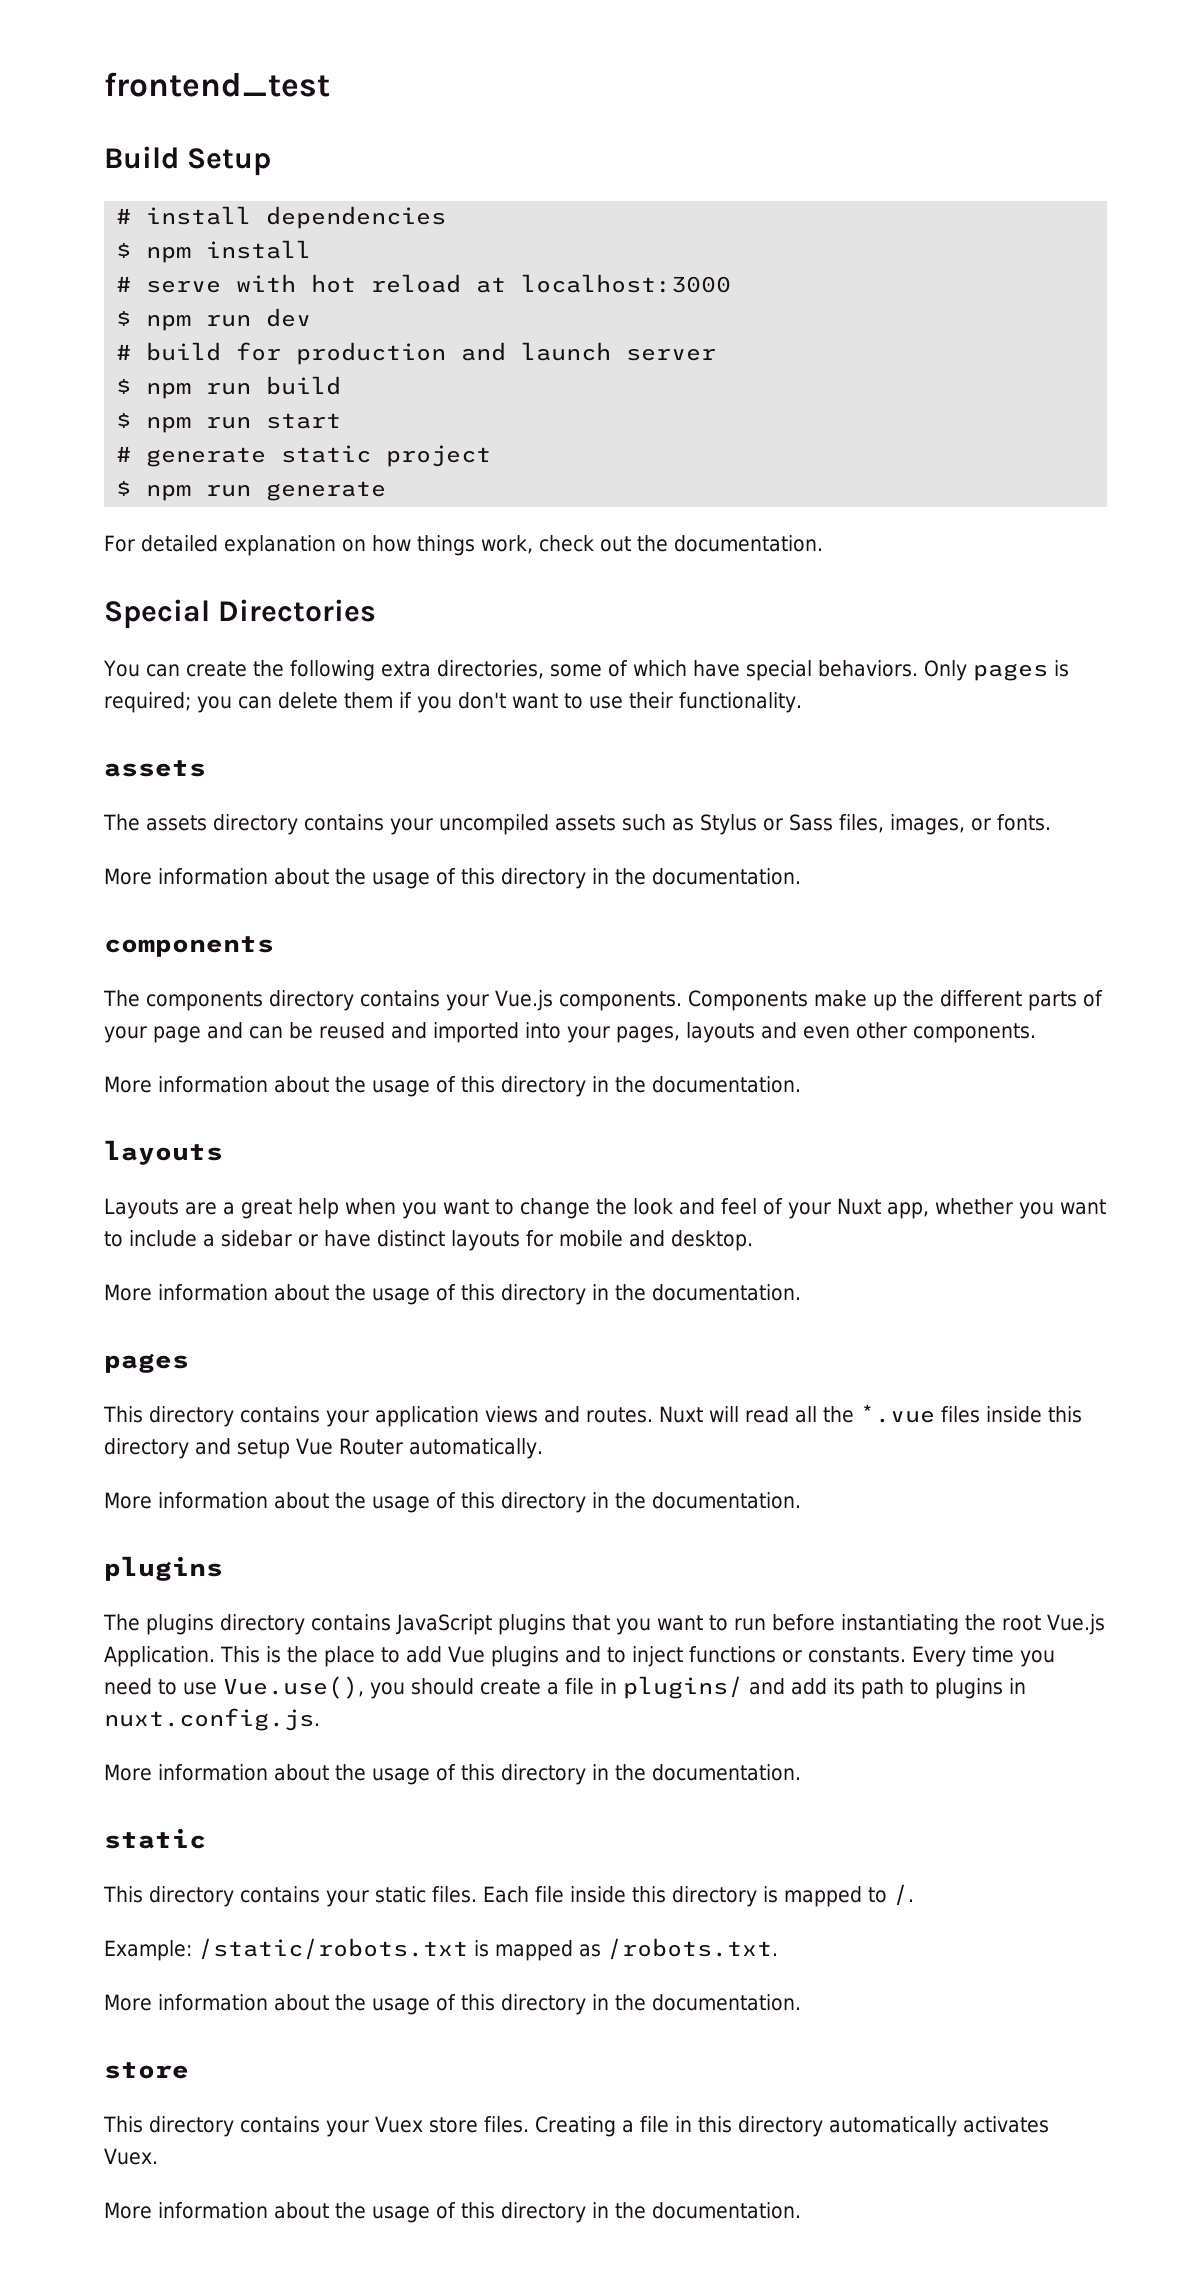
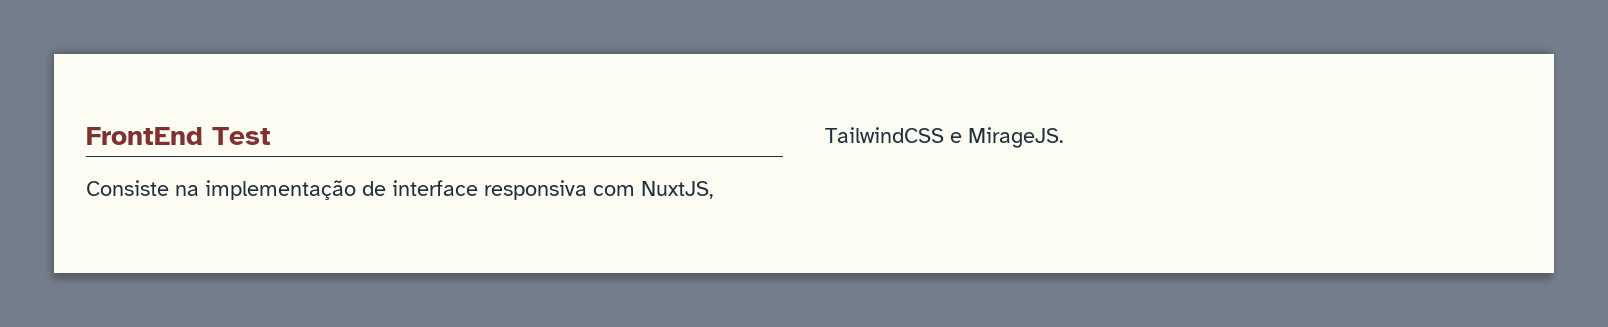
- frontend_test
- Build Setup
- # install dependencies
- $ npm install
- # serve with hot reload at localhost:3000
- $ npm run dev
- # build for production and launch server
- $ npm run build
- $ npm run start
- # generate static project
- $ npm run generate
- For detailed explanation on how things work, check out the documentation.
- Special Directories
- You can create the following extra directories, some of which have special behaviors. Only pages is required; you can delete them if you don't want to use their functionality.
- assets
- The assets directory contains your uncompiled assets such as Stylus or Sass files, images, or fonts.
- More information about the usage of this directory in the documentation.
- components
- The components directory contains your Vue.js components. Components make up the different parts of your page and can be reused and imported into your pages, layouts and even other components.
- More information about the usage of this directory in the documentation.
- layouts
- Layouts are a great help when you want to change the look and feel of your Nuxt app, whether you want to include a sidebar or have distinct layouts for mobile and desktop.
- More information about the usage of this directory in the documentation.
- pages
- This directory contains your application views and routes. Nuxt will read all the *.vue files inside this directory and setup Vue Router automatically.
- More information about the usage of this directory in the documentation.
- plugins
- The plugins directory contains JavaScript plugins that you want to run before instantiating the root Vue.js Application. This is the place to add Vue plugins and to inject functions or constants. Every time you need to use Vue.use(), you should create a file in plugins/ and add its path to plugins in nuxt.config.js.
- More information about the usage of this directory in the documentation.
- static
- This directory contains your static files. Each file inside this directory is mapped to /.
- Example: /static/robots.txt is mapped as /robots.txt.
- More information about the usage of this directory in the documentation.
- store
- This directory contains your Vuex store files. Creating a file in this directory automatically activates Vuex.
- More information about the usage of this directory in the documentation.
+ FrontEnd Test
+ Consiste na implementação de interface responsiva com NuxtJS, TailwindCSS e MirageJS.

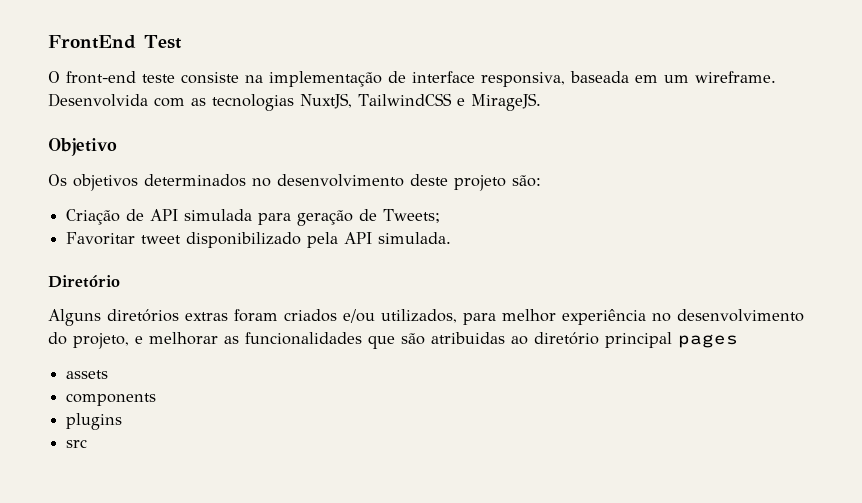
- Consiste na implementação de interface responsiva com NuxtJS, TailwindCSS e MirageJS.
+ O front-end teste consiste na implementação de interface responsiva, baseada em um wireframe. Desenvolvida com as tecnologias NuxtJS, TailwindCSS e MirageJS.
+ Objetivo
+ Os objetivos determinados no desenvolvimento deste projeto são:
+ Criação de API simulada para geração de Tweets;
+ Favoritar tweet disponibilizado pela API simulada.
+ Diretório
+ Alguns diretórios extras foram criados e/ou utilizados, para melhor experiência no desenvolvimento do projeto, e melhorar as funcionalidades que são atribuidas ao diretório principal pages
+ assets
+ components
+ plugins
+ src

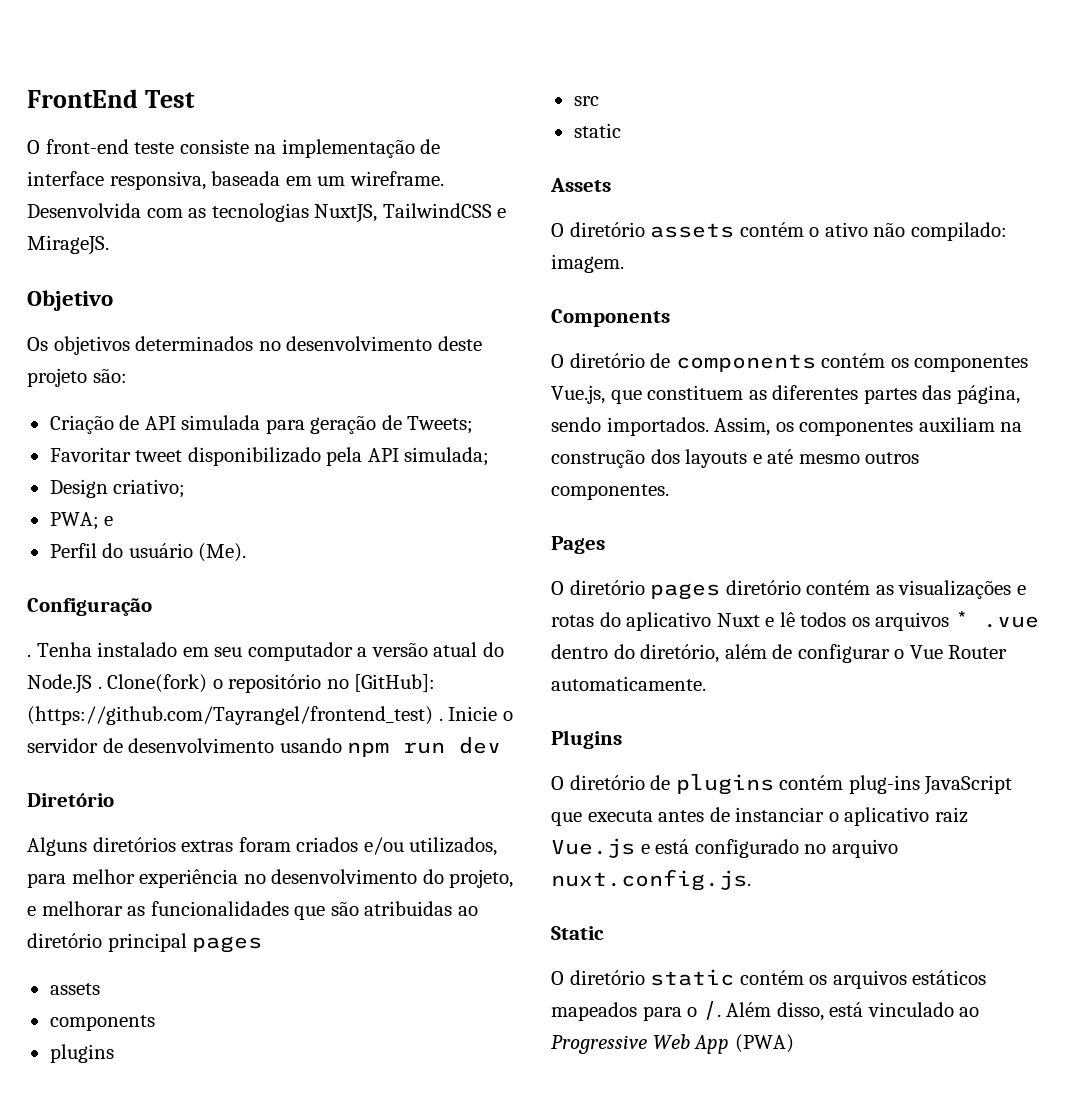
- Favoritar tweet disponibilizado pela API simulada.
+ Favoritar tweet disponibilizado pela API simulada;
+ Design criativo;
+ PWA; e
+ Perfil do usuário (Me).
+ Configuração
+ . Tenha instalado em seu computador a versão atual do Node.JS . Clone(fork) o repositório no [GitHub]: (https://github.com/Tayrangel/frontend_test) . Inicie o servidor de desenvolvimento usando npm run dev
  src
+ static
+ Assets
+ O diretório assets contém o ativo não compilado: imagem.
+ Components
+ O diretório de components contém os componentes Vue.js, que constituem as diferentes partes das página, sendo importados. Assim, os componentes auxiliam na construção dos layouts e até mesmo outros componentes.
+ Pages
+ O diretório pages diretório contém as visualizações e rotas do aplicativo Nuxt e lê todos os arquivos * .vue dentro do diretório, além de configurar o Vue Router automaticamente.
+ Plugins
+ O diretório de plugins contém plug-ins JavaScript que executa antes de instanciar o aplicativo raiz Vue.js e está configurado no arquivo nuxt.config.js.
+ Static
+ O diretório static contém os arquivos estáticos mapeados para o /. Além disso, está vinculado ao Progressive Web App (PWA)

